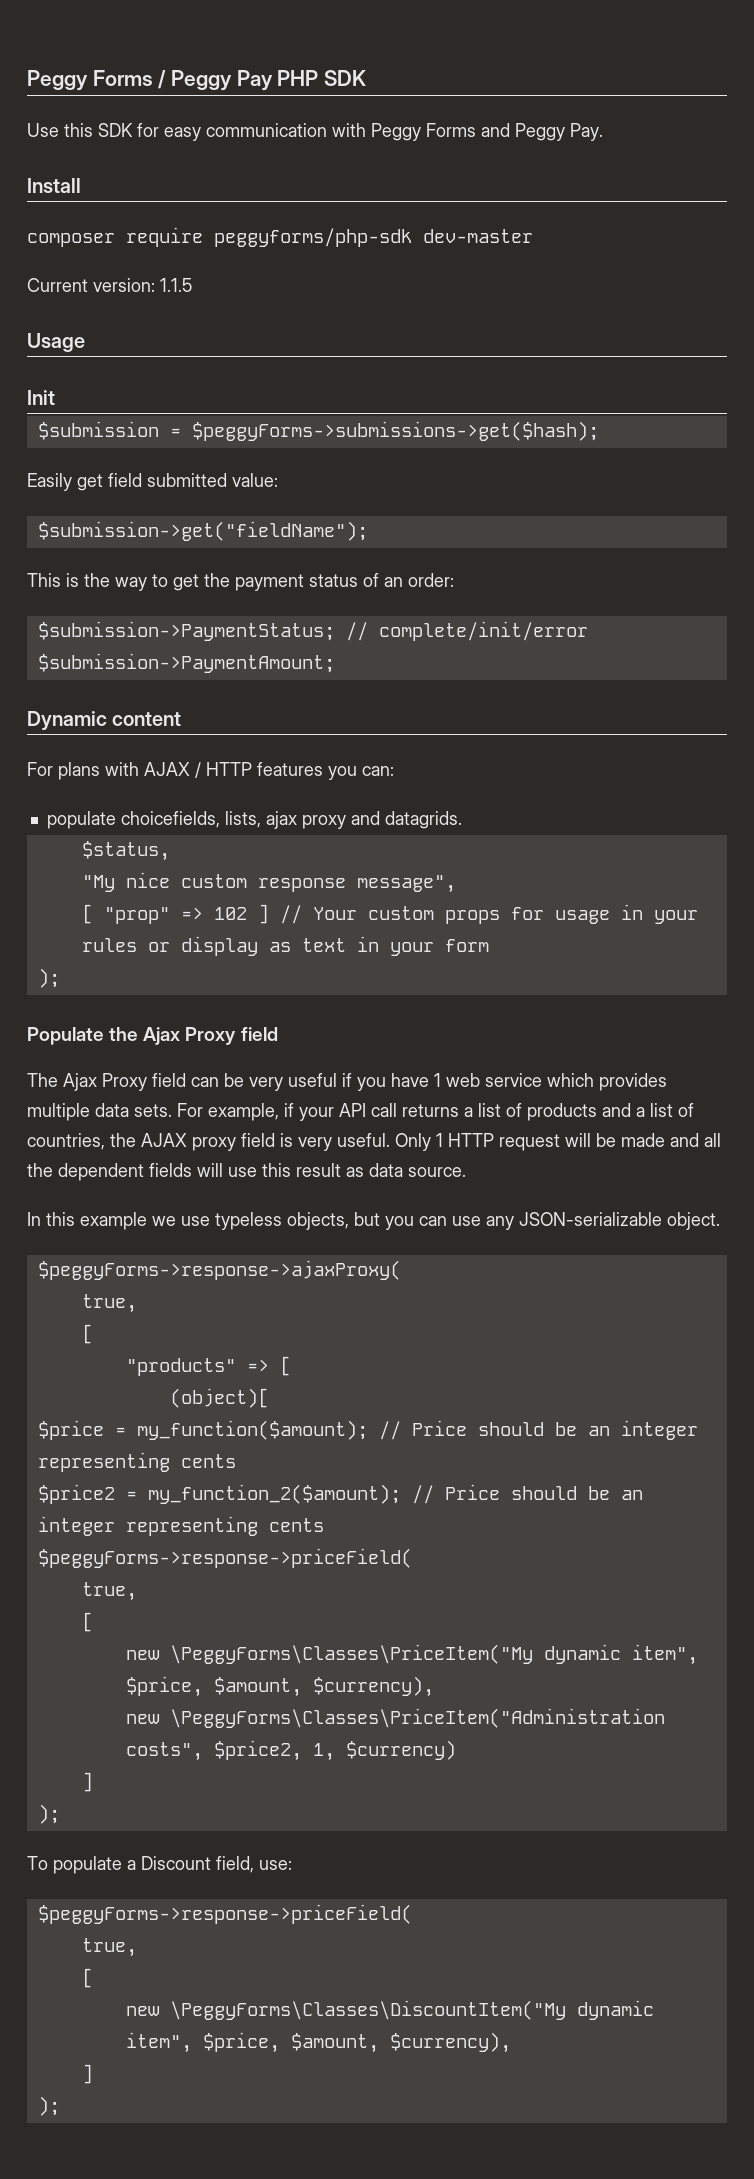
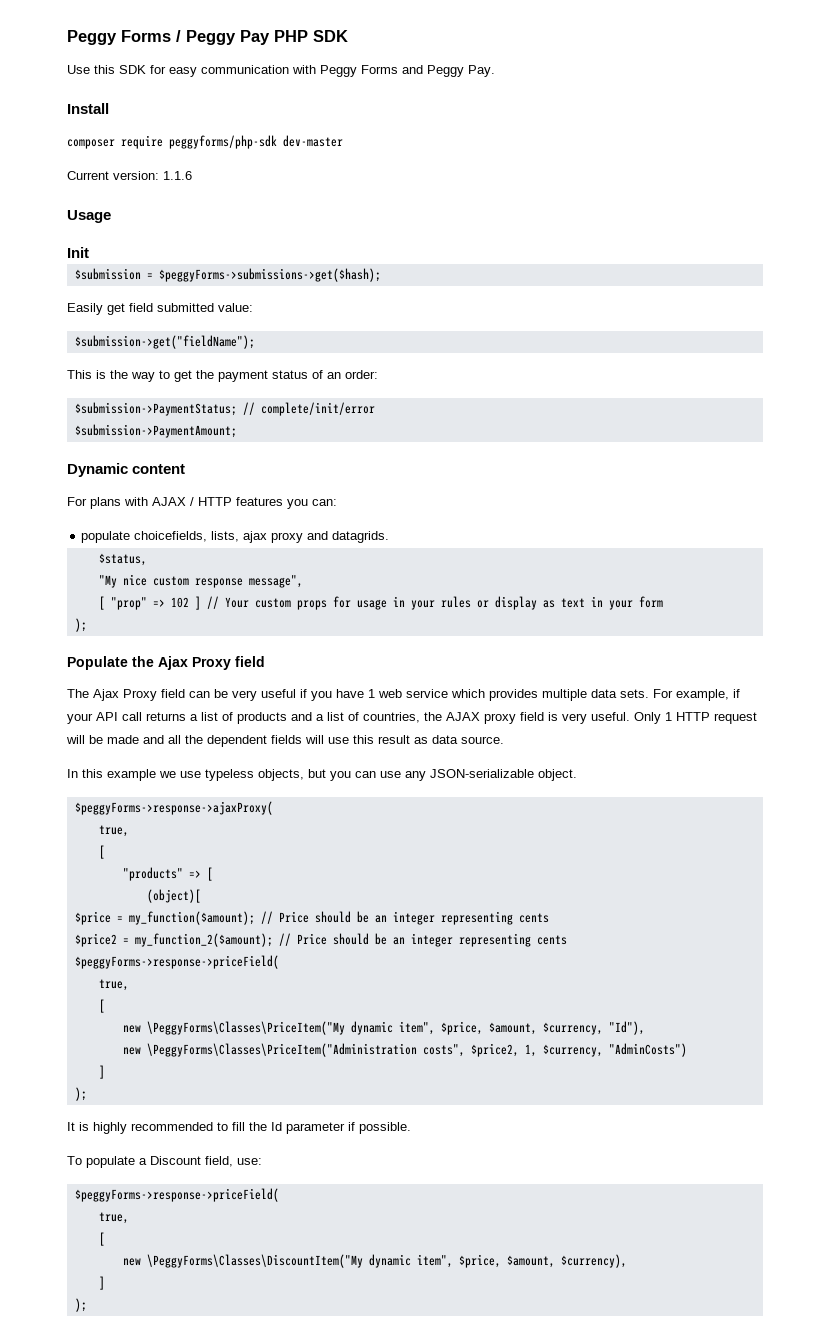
- Current version: 1.1.5
+ Current version: 1.1.6
- new \PeggyForms\Classes\PriceItem("My dynamic item", $price, $amount, $currency),
+ new \PeggyForms\Classes\PriceItem("My dynamic item", $price, $amount, $currency, "Id"),
- new \PeggyForms\Classes\PriceItem("Administration costs", $price2, 1, $currency)
+ new \PeggyForms\Classes\PriceItem("Administration costs", $price2, 1, $currency, "AdminCosts")
  ]
  );
+ It is highly recommended to fill the Id parameter if possible.

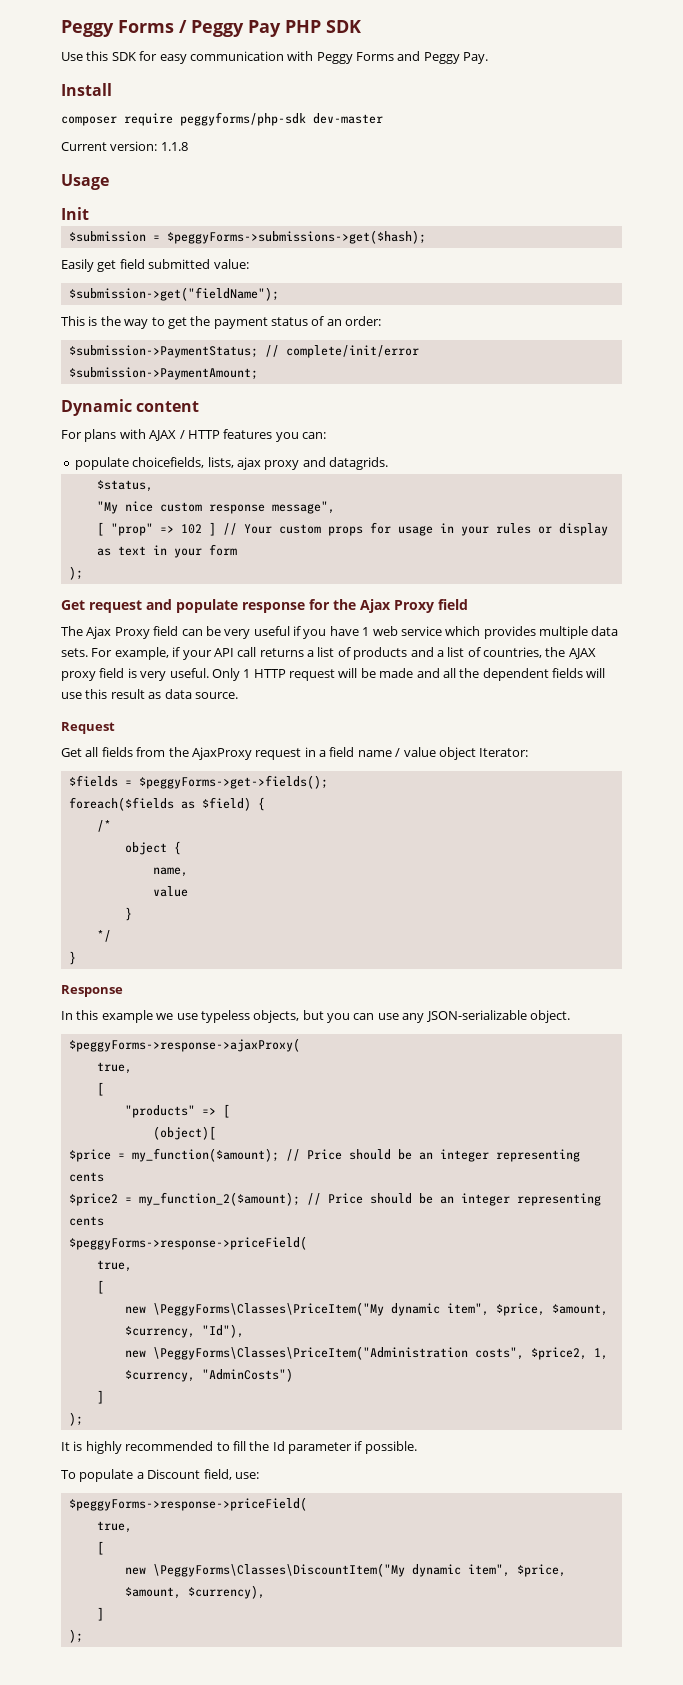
- Current version: 1.1.6
+ Current version: 1.1.8
- Populate the Ajax Proxy field
+ Get request and populate response for the Ajax Proxy field
+ Request
+ Get all fields from the AjaxProxy request in a field name / value object Iterator:
+ $fields = $peggyForms->get->fields();
+ foreach($fields as $field) {
+ /*
+ object {
+ name,
+ value
+ }
+ */
+ }
+ Response

